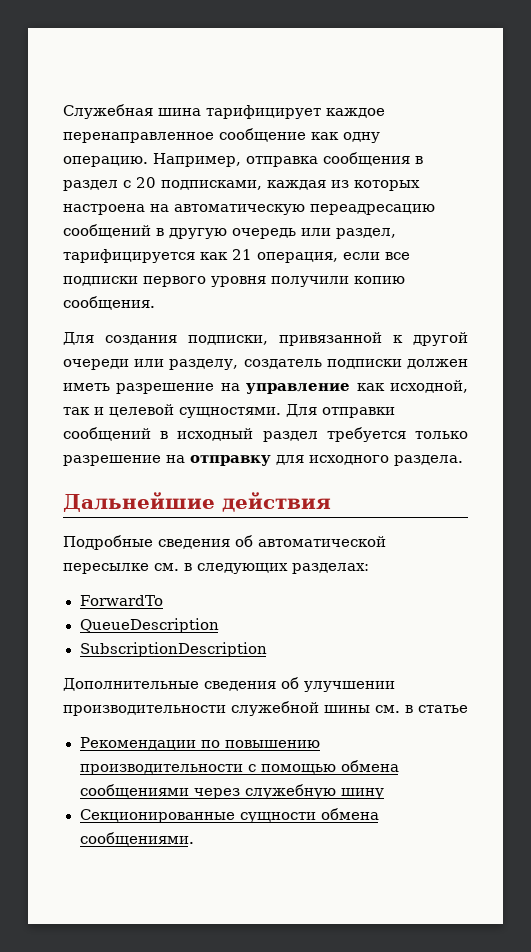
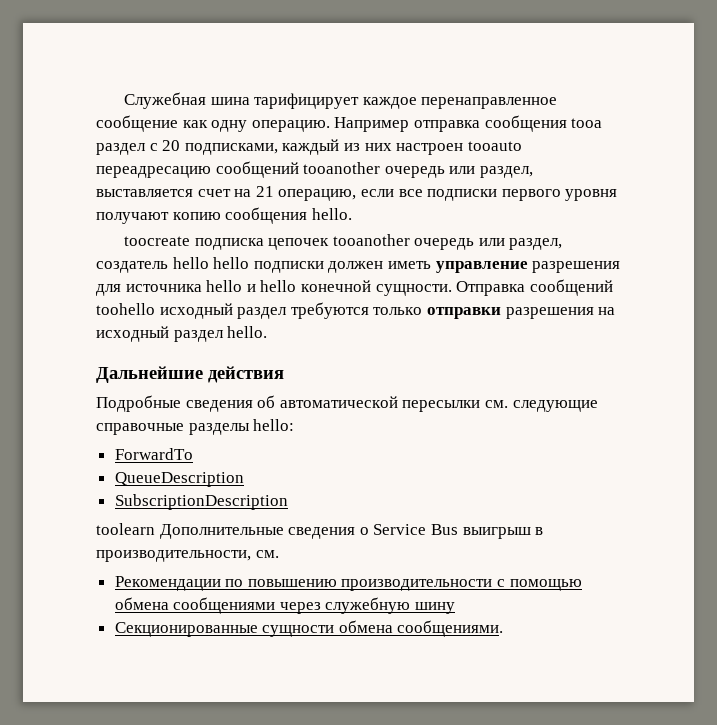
- Например, отправка сообщения в раздел с 20 подписками, каждая из которых настроена на автоматическую переадресацию сообщений в другую очередь или раздел, тарифицируется как 21 операция, если все подписки первого уровня получили копию сообщения.
- Для создания подписки, привязанной к другой очереди или разделу, создатель подписки должен иметь разрешение на управление как исходной, так и целевой сущностями. Для отправки сообщений в исходный раздел требуется только разрешение на отправку для исходного раздела.
+ Например отправка сообщения tooa раздел с 20 подписками, каждый из них настроен tooauto переадресацию сообщений tooanother очередь или раздел, выставляется счет на 21 операцию, если все подписки первого уровня получают копию сообщения hello.
+ toocreate подписка цепочек tooanother очередь или раздел, создатель hello hello подписки должен иметь управление разрешения для источника hello и hello конечной сущности. Отправка сообщений toohello исходный раздел требуются только отправки разрешения на исходный раздел hello.
- Подробные сведения об автоматической пересылке см. в следующих разделах:
+ Подробные сведения об автоматической пересылки см. следующие справочные разделы hello:
- Дополнительные сведения об улучшении производительности служебной шины см. в статье
+ toolearn Дополнительные сведения о Service Bus выигрыш в производительности, см.

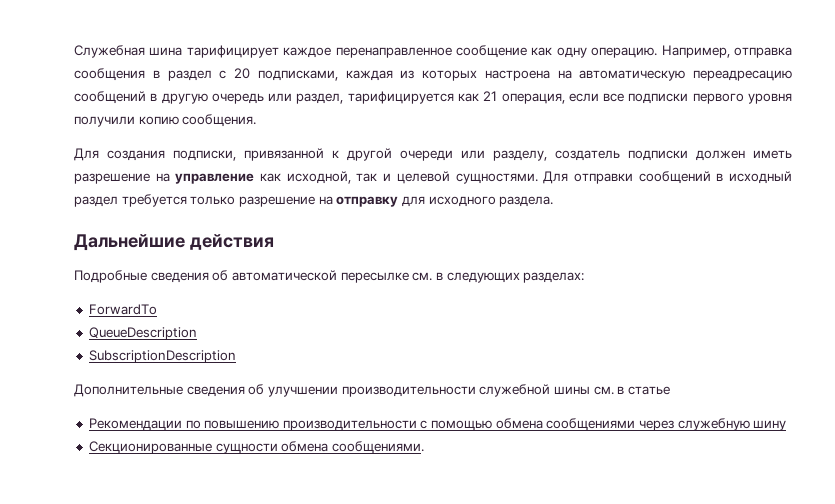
- Например отправка сообщения tooa раздел с 20 подписками, каждый из них настроен tooauto переадресацию сообщений tooanother очередь или раздел, выставляется счет на 21 операцию, если все подписки первого уровня получают копию сообщения hello.
- toocreate подписка цепочек tooanother очередь или раздел, создатель hello hello подписки должен иметь управление разрешения для источника hello и hello конечной сущности. Отправка сообщений toohello исходный раздел требуются только отправки разрешения на исходный раздел hello.
+ Например, отправка сообщения в раздел с 20 подписками, каждая из которых настроена на автоматическую переадресацию сообщений в другую очередь или раздел, тарифицируется как 21 операция, если все подписки первого уровня получили копию сообщения.
+ Для создания подписки, привязанной к другой очереди или разделу, создатель подписки должен иметь разрешение на управление как исходной, так и целевой сущностями. Для отправки сообщений в исходный раздел требуется только разрешение на отправку для исходного раздела.
- Подробные сведения об автоматической пересылки см. следующие справочные разделы hello:
+ Подробные сведения об автоматической пересылке см. в следующих разделах:
- toolearn Дополнительные сведения о Service Bus выигрыш в производительности, см.
+ Дополнительные сведения об улучшении производительности служебной шины см. в статье

